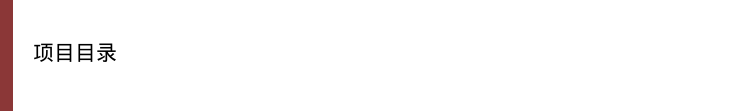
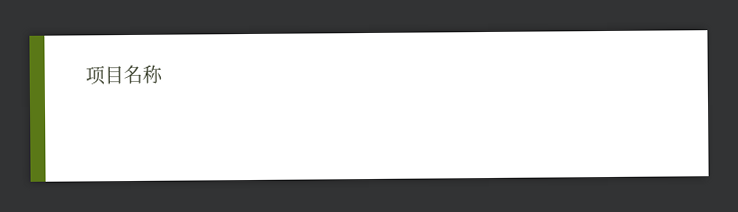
- 项目目录
+ 项目名称

